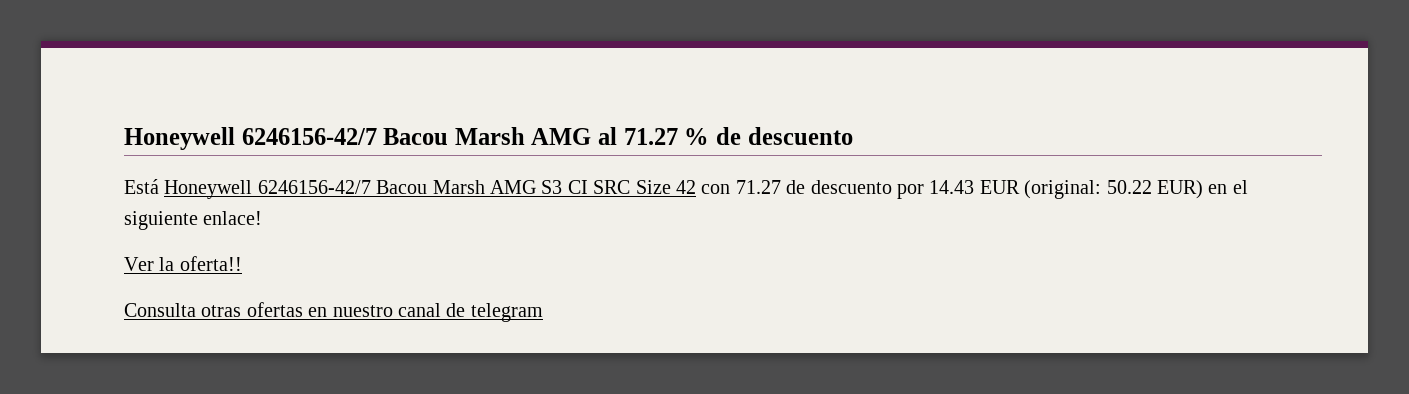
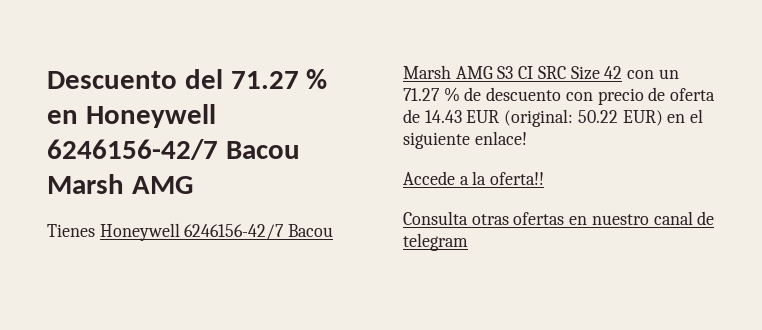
- Honeywell 6246156-42/7 Bacou Marsh AMG al 71.27 % de descuento
- Está Honeywell 6246156-42/7 Bacou Marsh AMG S3 CI SRC Size 42 con 71.27 de descuento por 14.43 EUR (original: 50.22 EUR) en el siguiente enlace!
+ Descuento del 71.27 % en Honeywell 6246156-42/7 Bacou Marsh AMG
+ Tienes Honeywell 6246156-42/7 Bacou Marsh AMG S3 CI SRC Size 42 con un 71.27 % de descuento con precio de oferta de 14.43 EUR (original: 50.22 EUR) en el siguiente enlace!
- Ver la oferta!!
+ Accede a la oferta!!

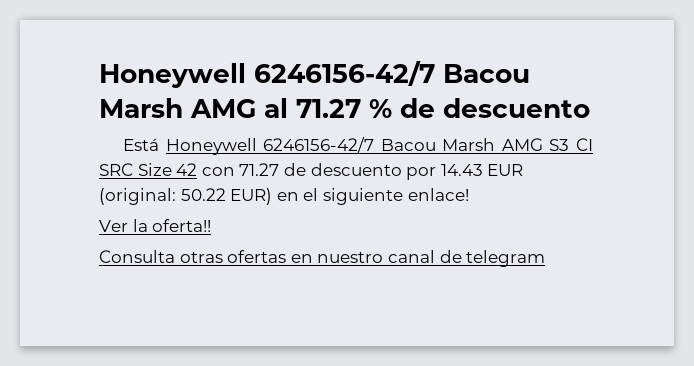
- Descuento del 71.27 % en Honeywell 6246156-42/7 Bacou Marsh AMG
- Tienes Honeywell 6246156-42/7 Bacou Marsh AMG S3 CI SRC Size 42 con un 71.27 % de descuento con precio de oferta de 14.43 EUR (original: 50.22 EUR) en el siguiente enlace!
+ Honeywell 6246156-42/7 Bacou Marsh AMG al 71.27 % de descuento
+ Está Honeywell 6246156-42/7 Bacou Marsh AMG S3 CI SRC Size 42 con 71.27 de descuento por 14.43 EUR (original: 50.22 EUR) en el siguiente enlace!
- Accede a la oferta!!
+ Ver la oferta!!

